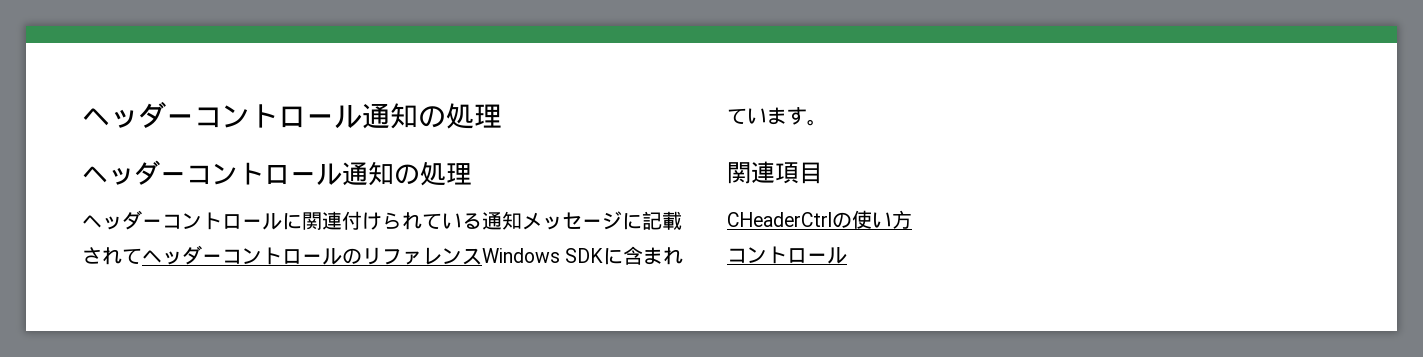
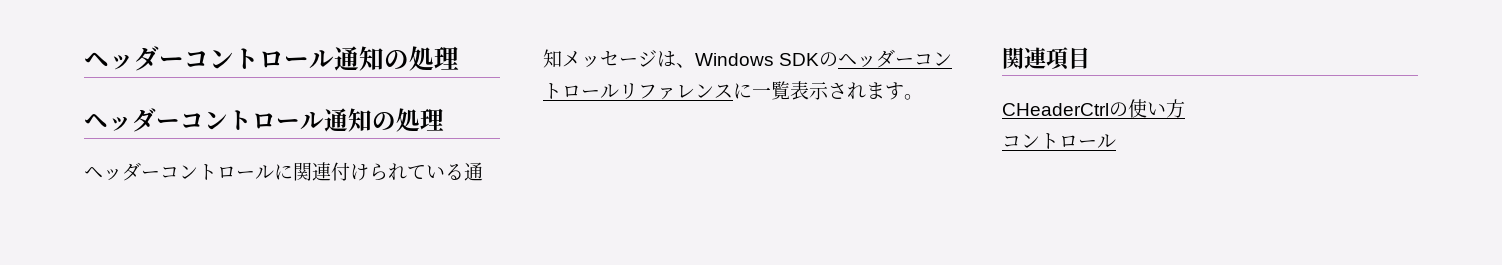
- ヘッダーコントロールに関連付けられている通知メッセージに記載されてヘッダーコントロールのリファレンスWindows SDKに含まれています。
+ ヘッダーコントロールに関連付けられている通知メッセージは、Windows SDKのヘッダーコントロールリファレンスに一覧表示されます。

